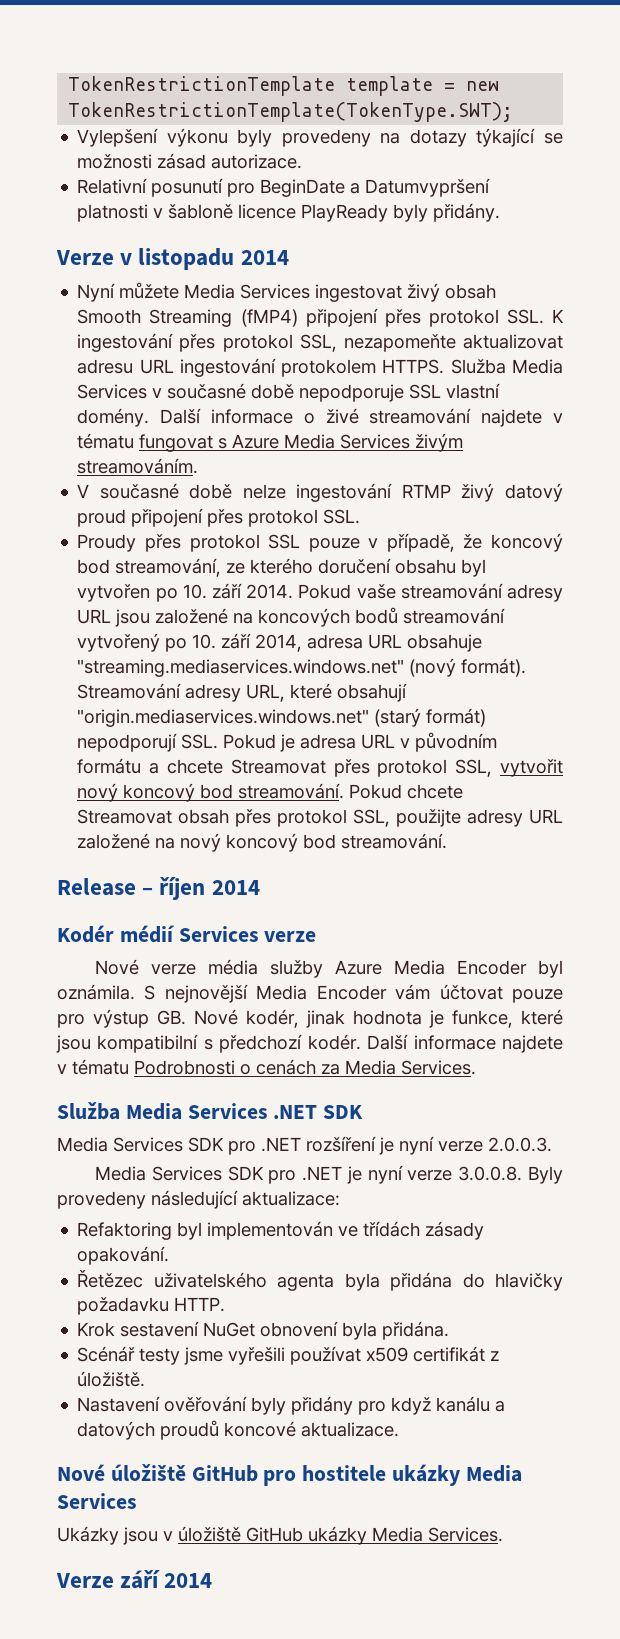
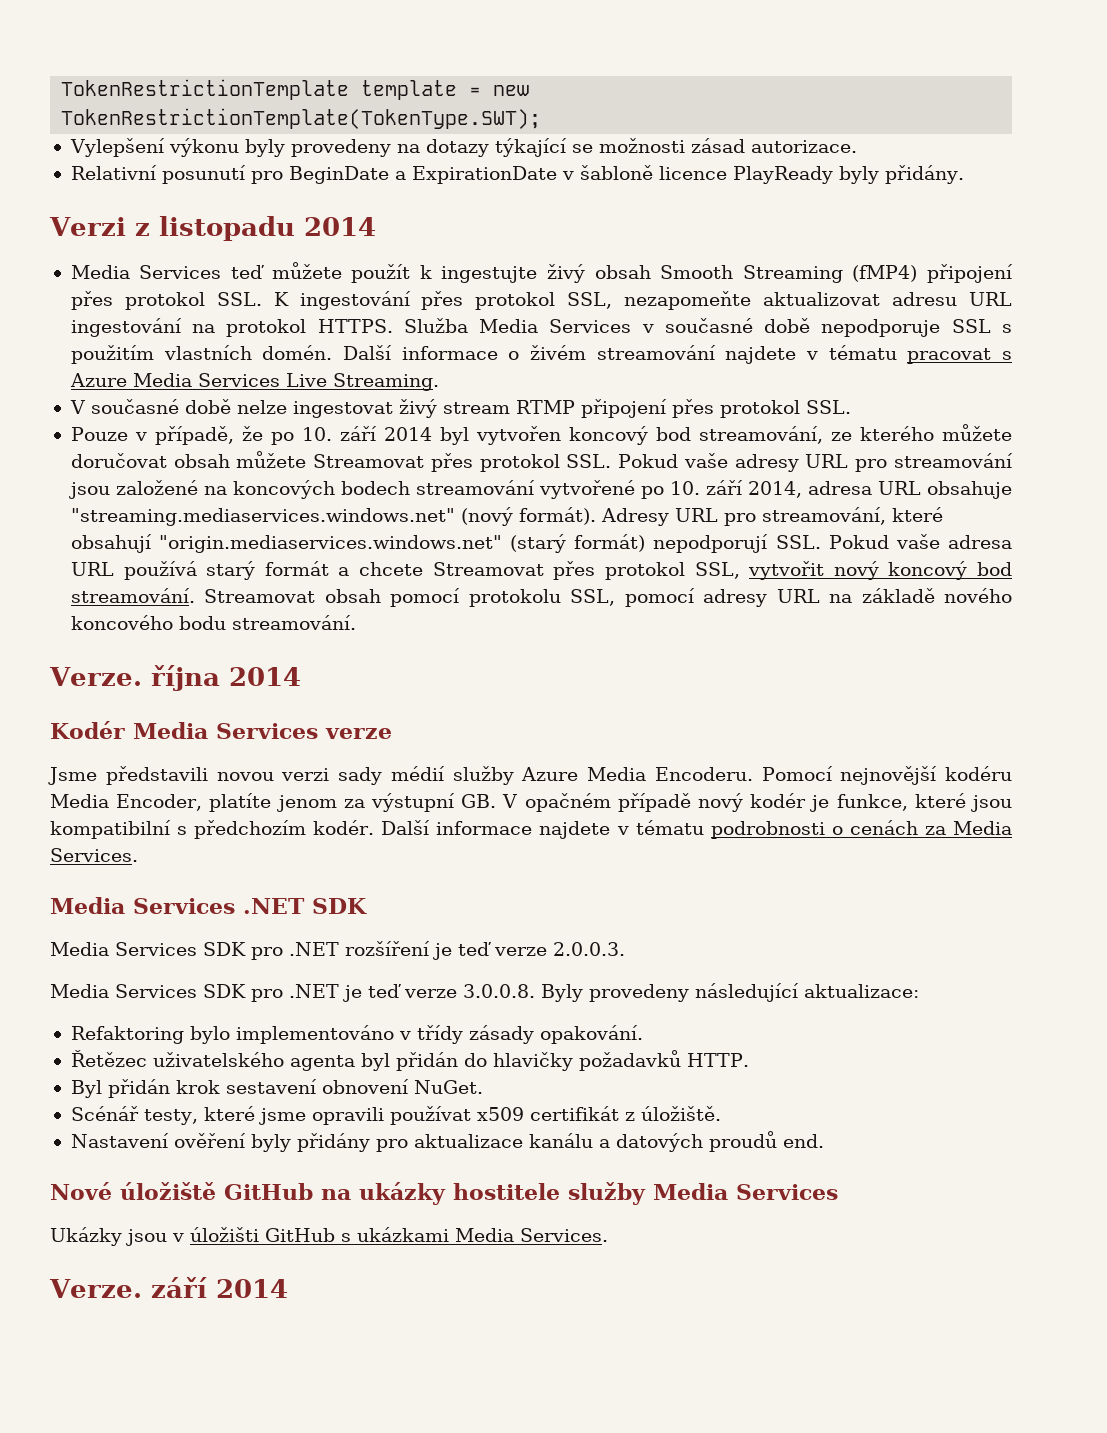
- Relativní posunutí pro BeginDate a Datumvypršení platnosti v šabloně licence PlayReady byly přidány.
+ Relativní posunutí pro BeginDate a ExpirationDate v šabloně licence PlayReady byly přidány.
- Verze v listopadu 2014
+ Verzi z listopadu 2014
- Nyní můžete Media Services ingestovat živý obsah Smooth Streaming (fMP4) připojení přes protokol SSL. K ingestování přes protokol SSL, nezapomeňte aktualizovat adresu URL ingestování protokolem HTTPS.
+ Media Services teď můžete použít k ingestujte živý obsah Smooth Streaming (fMP4) připojení přes protokol SSL. K ingestování přes protokol SSL, nezapomeňte aktualizovat adresu URL ingestování na protokol HTTPS.
- Služba Media Services v současné době nepodporuje SSL vlastní domény.
+ Služba Media Services v současné době nepodporuje SSL s použitím vlastních domén.
- Další informace o živé streamování najdete v tématu fungovat s Azure Media Services živým streamováním.
+ Další informace o živém streamování najdete v tématu pracovat s Azure Media Services Live Streaming.
- V současné době nelze ingestování RTMP živý datový proud připojení přes protokol SSL.
+ V současné době nelze ingestovat živý stream RTMP připojení přes protokol SSL.
- Proudy přes protokol SSL pouze v případě, že koncový bod streamování, ze kterého doručení obsahu byl vytvořen po 10. září 2014. Pokud vaše streamování adresy URL jsou založené na koncových bodů streamování vytvořený po 10. září 2014, adresa URL obsahuje "streaming.mediaservices.windows.net" (nový formát).
+ Pouze v případě, že po 10. září 2014 byl vytvořen koncový bod streamování, ze kterého můžete doručovat obsah můžete Streamovat přes protokol SSL. Pokud vaše adresy URL pro streamování jsou založené na koncových bodech streamování vytvořené po 10. září 2014, adresa URL obsahuje "streaming.mediaservices.windows.net" (nový formát).
- Streamování adresy URL, které obsahují "origin.mediaservices.windows.net" (starý formát) nepodporují SSL. Pokud je adresa URL v původním formátu a chcete Streamovat přes protokol SSL, vytvořit nový koncový bod streamování.
+ Adresy URL pro streamování, které obsahují "origin.mediaservices.windows.net" (starý formát) nepodporují SSL. Pokud vaše adresa URL používá starý formát a chcete Streamovat přes protokol SSL, vytvořit nový koncový bod streamování.
- Pokud chcete Streamovat obsah přes protokol SSL, použijte adresy URL založené na nový koncový bod streamování.
- Release – říjen 2014
+ Streamovat obsah pomocí protokolu SSL, pomocí adresy URL na základě nového koncového bodu streamování.
+ Verze. října 2014
- Kodér médií Services verze
+ Kodér Media Services verze
- Nové verze média služby Azure Media Encoder byl oznámila. S nejnovější Media Encoder vám účtovat pouze pro výstup GB. Nové kodér, jinak hodnota je funkce, které jsou kompatibilní s předchozí kodér.
+ Jsme představili novou verzi sady médií služby Azure Media Encoderu. Pomocí nejnovější kodéru Media Encoder, platíte jenom za výstupní GB. V opačném případě nový kodér je funkce, které jsou kompatibilní s předchozím kodér.
- Další informace najdete v tématu Podrobnosti o cenách za Media Services.
+ Další informace najdete v tématu podrobnosti o cenách za Media Services.
- Služba Media Services .NET SDK
+ Media Services .NET SDK
- Media Services SDK pro .NET rozšíření je nyní verze 2.0.0.3.
+ Media Services SDK pro .NET rozšíření je teď verze 2.0.0.3.
- Media Services SDK pro .NET je nyní verze 3.0.0.8. Byly provedeny následující aktualizace:
+ Media Services SDK pro .NET je teď verze 3.0.0.8. Byly provedeny následující aktualizace:
- Refaktoring byl implementován ve třídách zásady opakování.
+ Refaktoring bylo implementováno v třídy zásady opakování.
- Řetězec uživatelského agenta byla přidána do hlavičky požadavku HTTP.
+ Řetězec uživatelského agenta byl přidán do hlavičky požadavků HTTP.
- Krok sestavení NuGet obnovení byla přidána.
- Scénář testy jsme vyřešili používat x509 certifikát z úložiště.
+ Byl přidán krok sestavení obnovení NuGet.
+ Scénář testy, které jsme opravili používat x509 certifikát z úložiště.
- Nastavení ověřování byly přidány pro když kanálu a datových proudů koncové aktualizace.
+ Nastavení ověření byly přidány pro aktualizace kanálu a datových proudů end.
- Nové úložiště GitHub pro hostitele ukázky Media Services
+ Nové úložiště GitHub na ukázky hostitele služby Media Services
- Ukázky jsou v úložiště GitHub ukázky Media Services.
- Verze září 2014
+ Ukázky jsou v úložišti GitHub s ukázkami Media Services.
+ Verze. září 2014

